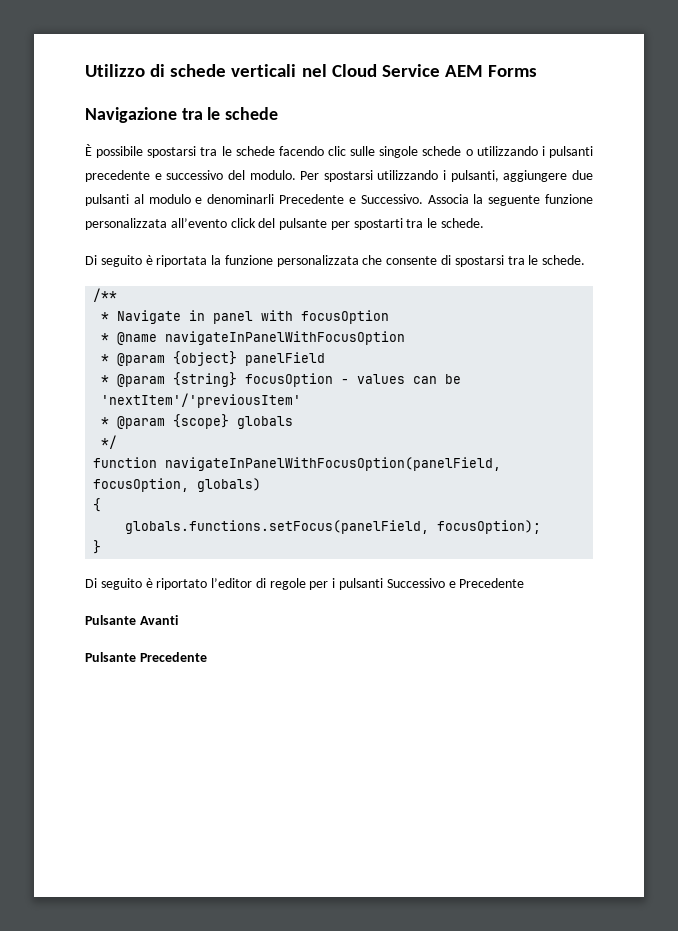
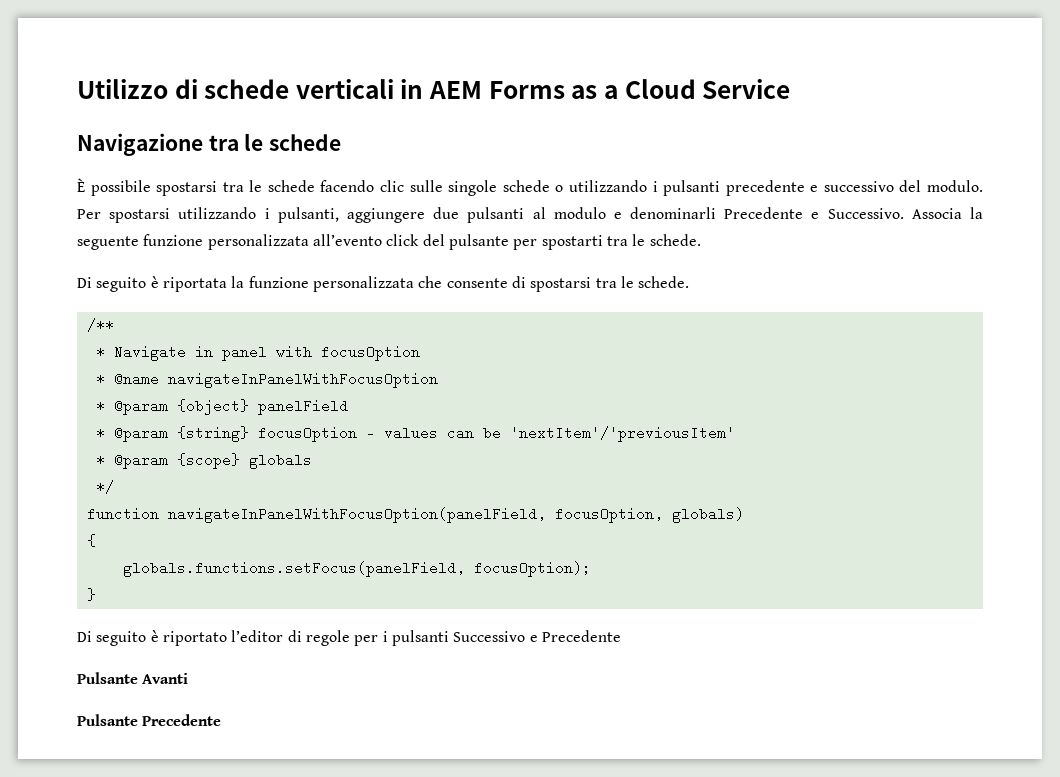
- Utilizzo di schede verticali nel Cloud Service AEM Forms
+ Utilizzo di schede verticali in AEM Forms as a Cloud Service

